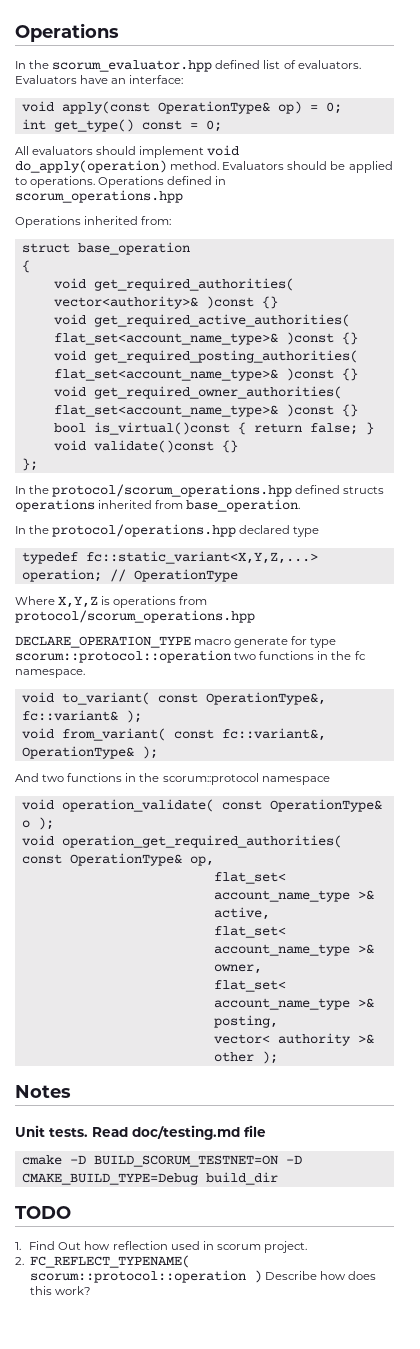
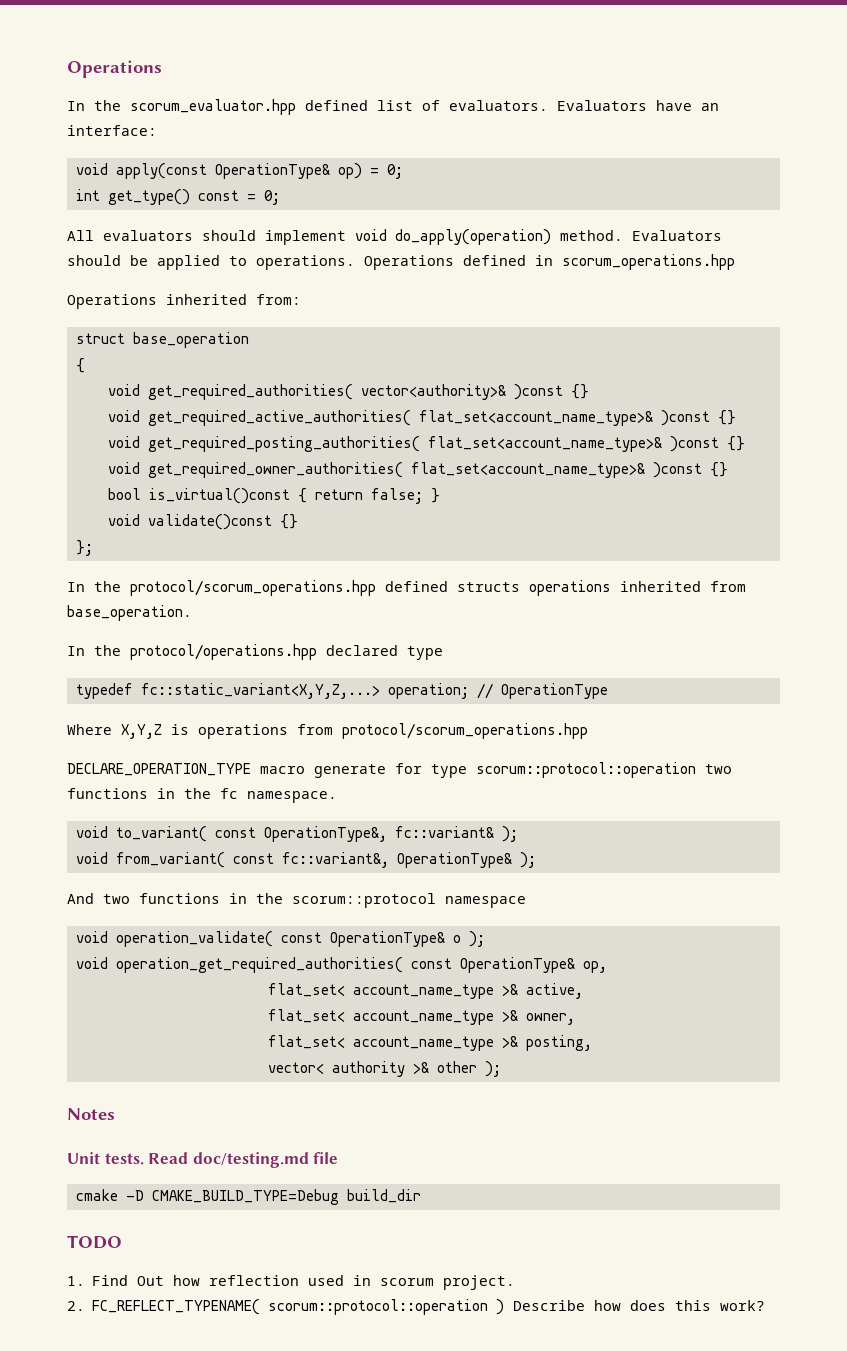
- cmake -D BUILD_SCORUM_TESTNET=ON -D CMAKE_BUILD_TYPE=Debug build_dir
+ cmake -D CMAKE_BUILD_TYPE=Debug build_dir

